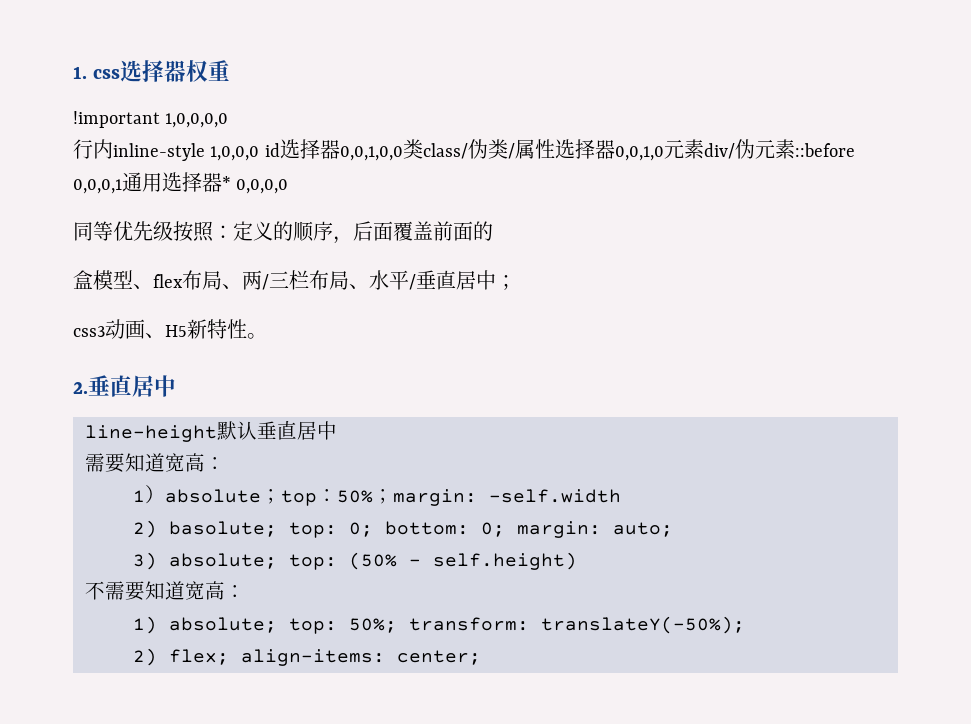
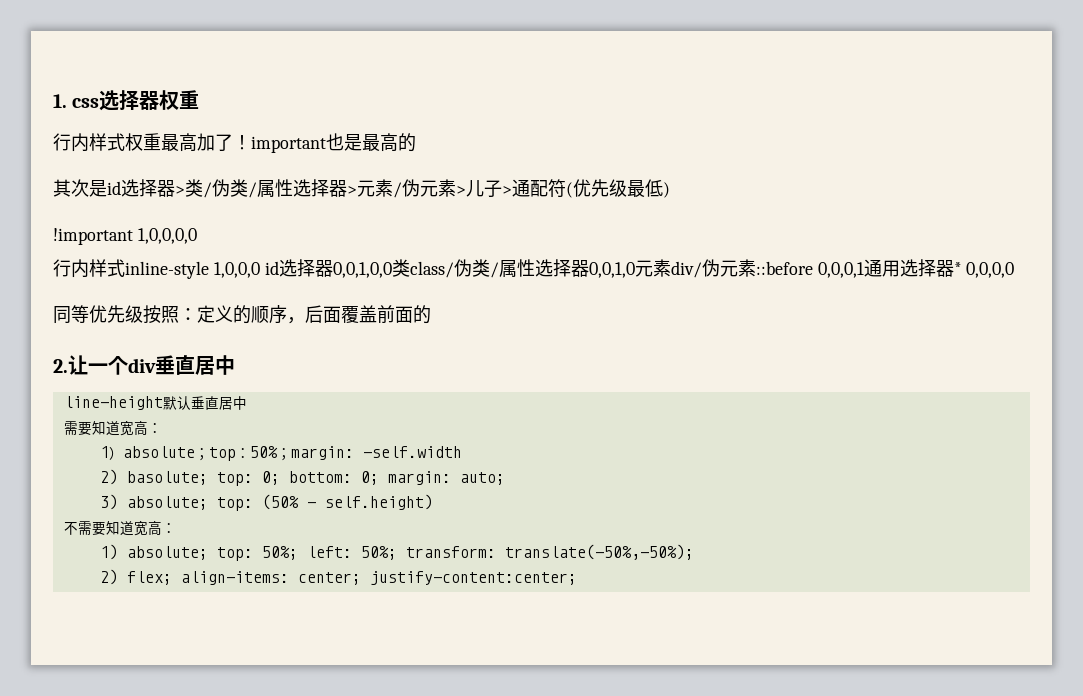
+ 行内样式权重最高加了！important也是最高的
+ 其次是id选择器>类/伪类/属性选择器>元素/伪元素>儿子>通配符(优先级最低)
- 行内inline-style 1,0,0,0 id选择器0,0,1,0,0类class/伪类/属性选择器0,0,1,0元素div/伪元素::before 0,0,0,1通用选择器* 0,0,0,0
+ 行内样式inline-style 1,0,0,0 id选择器0,0,1,0,0类class/伪类/属性选择器0,0,1,0元素div/伪元素::before 0,0,0,1通用选择器* 0,0,0,0
- 盒模型、flex布局、两/三栏布局、水平/垂直居中；
- css3动画、H5新特性。
- 2.垂直居中
+ 2.让一个div垂直居中
- 1) absolute; top: 50%; transform: translateY(-50%);
+ 1) absolute; top: 50%; left: 50%; transform: translate(-50%,-50%);
- 2) flex; align-items: center;
+ 2) flex; align-items: center; justify-content:center;

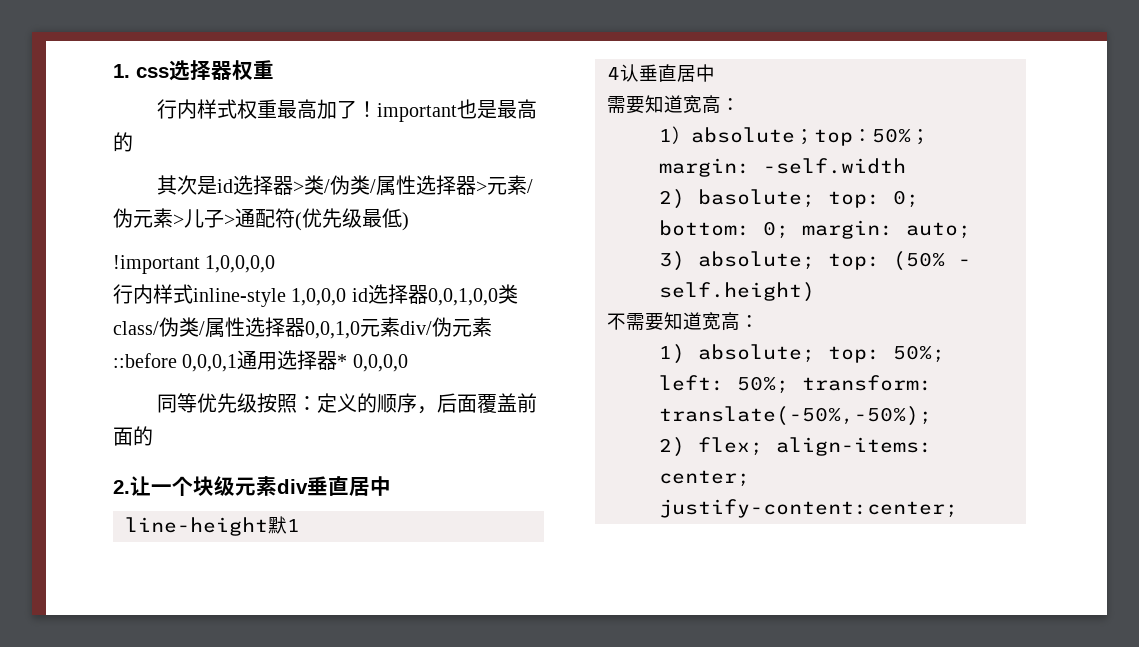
- 2.让一个div垂直居中
+ 2.让一个块级元素div垂直居中
- line-height默认垂直居中
+ line-height默1
+ 4认垂直居中

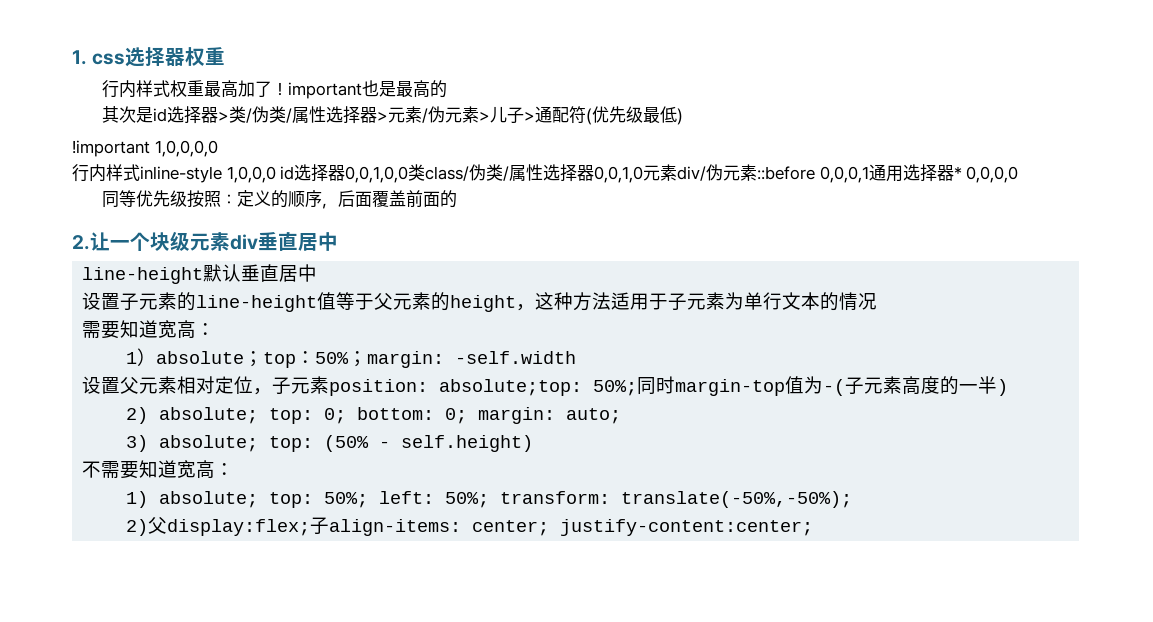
- line-height默1
- 4认垂直居中
+ line-height默认垂直居中
+ 设置子元素的line-height值等于父元素的height，这种方法适用于子元素为单行文本的情况
- 2) basolute; top: 0; bottom: 0; margin: auto;
+ 设置父元素相对定位，子元素position: absolute;top: 50%;同时margin-top值为-(子元素高度的一半)
+ 2) absolute; top: 0; bottom: 0; margin: auto;
- 2) flex; align-items: center; justify-content:center;
+ 2)父display:flex;子align-items: center; justify-content:center;

